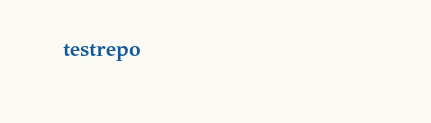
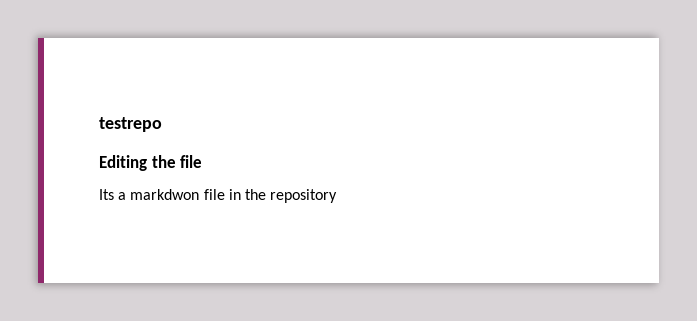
+ Editing the file
+ Its a markdwon file in the repository

